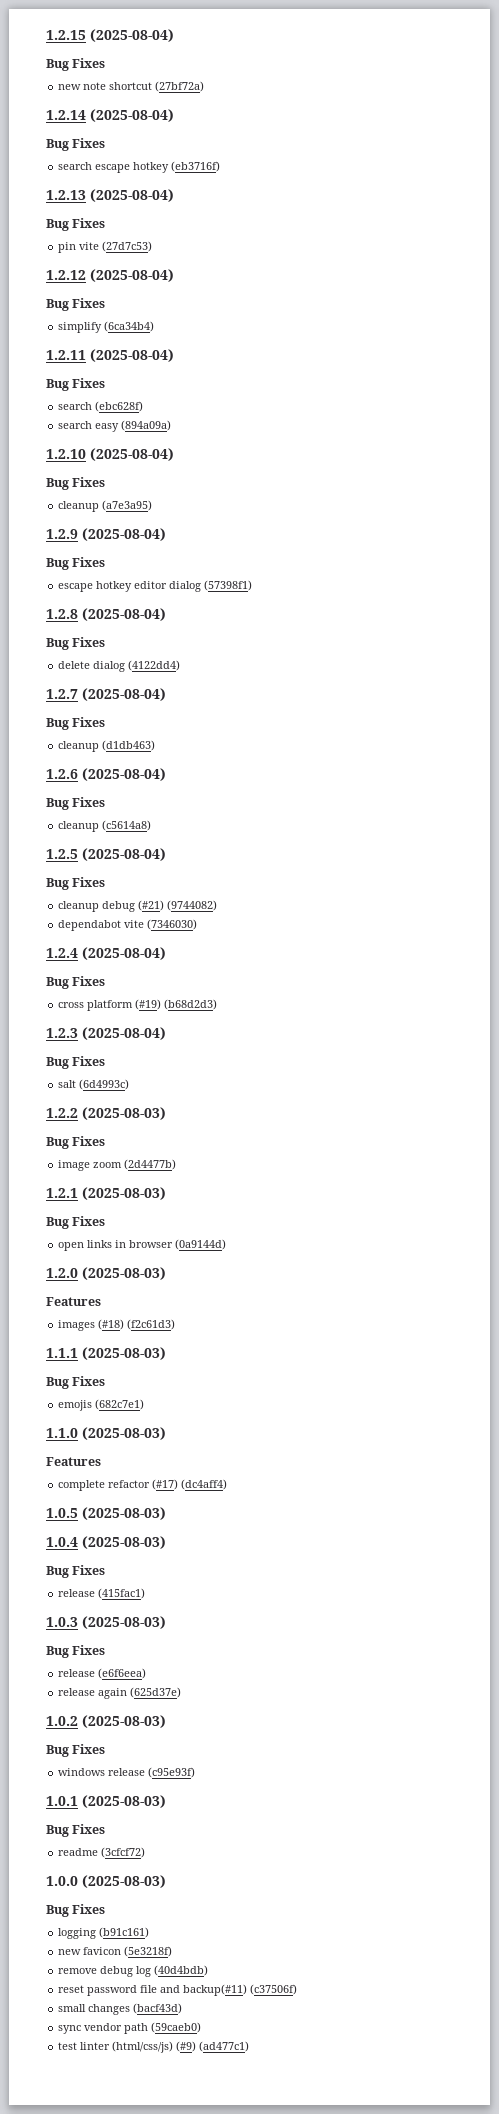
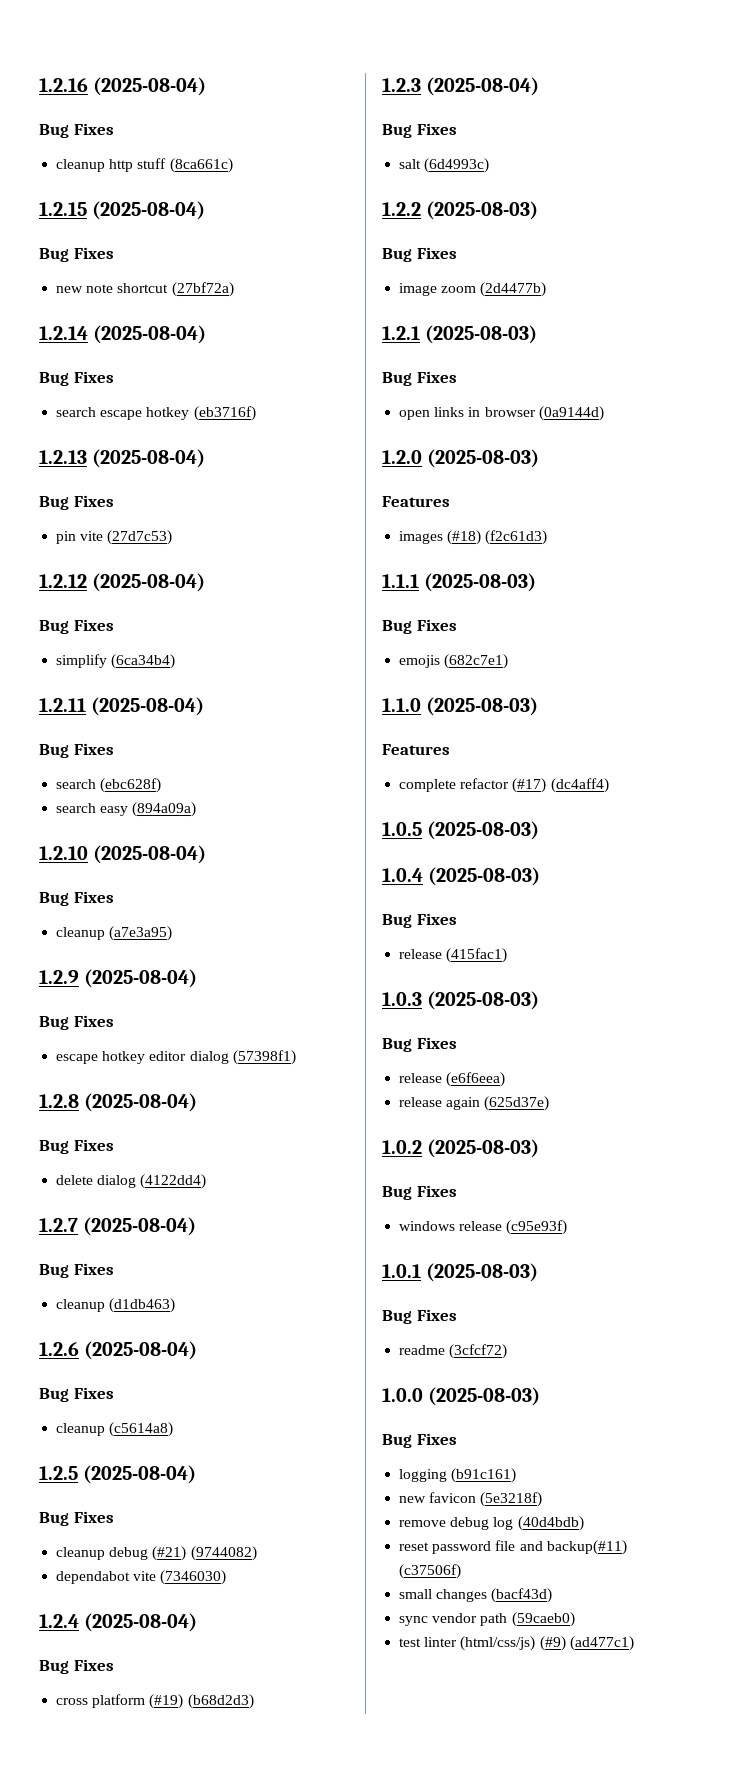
+ 1.2.16 (2025-08-04)
+ Bug Fixes
+ cleanup http stuff (8ca661c)

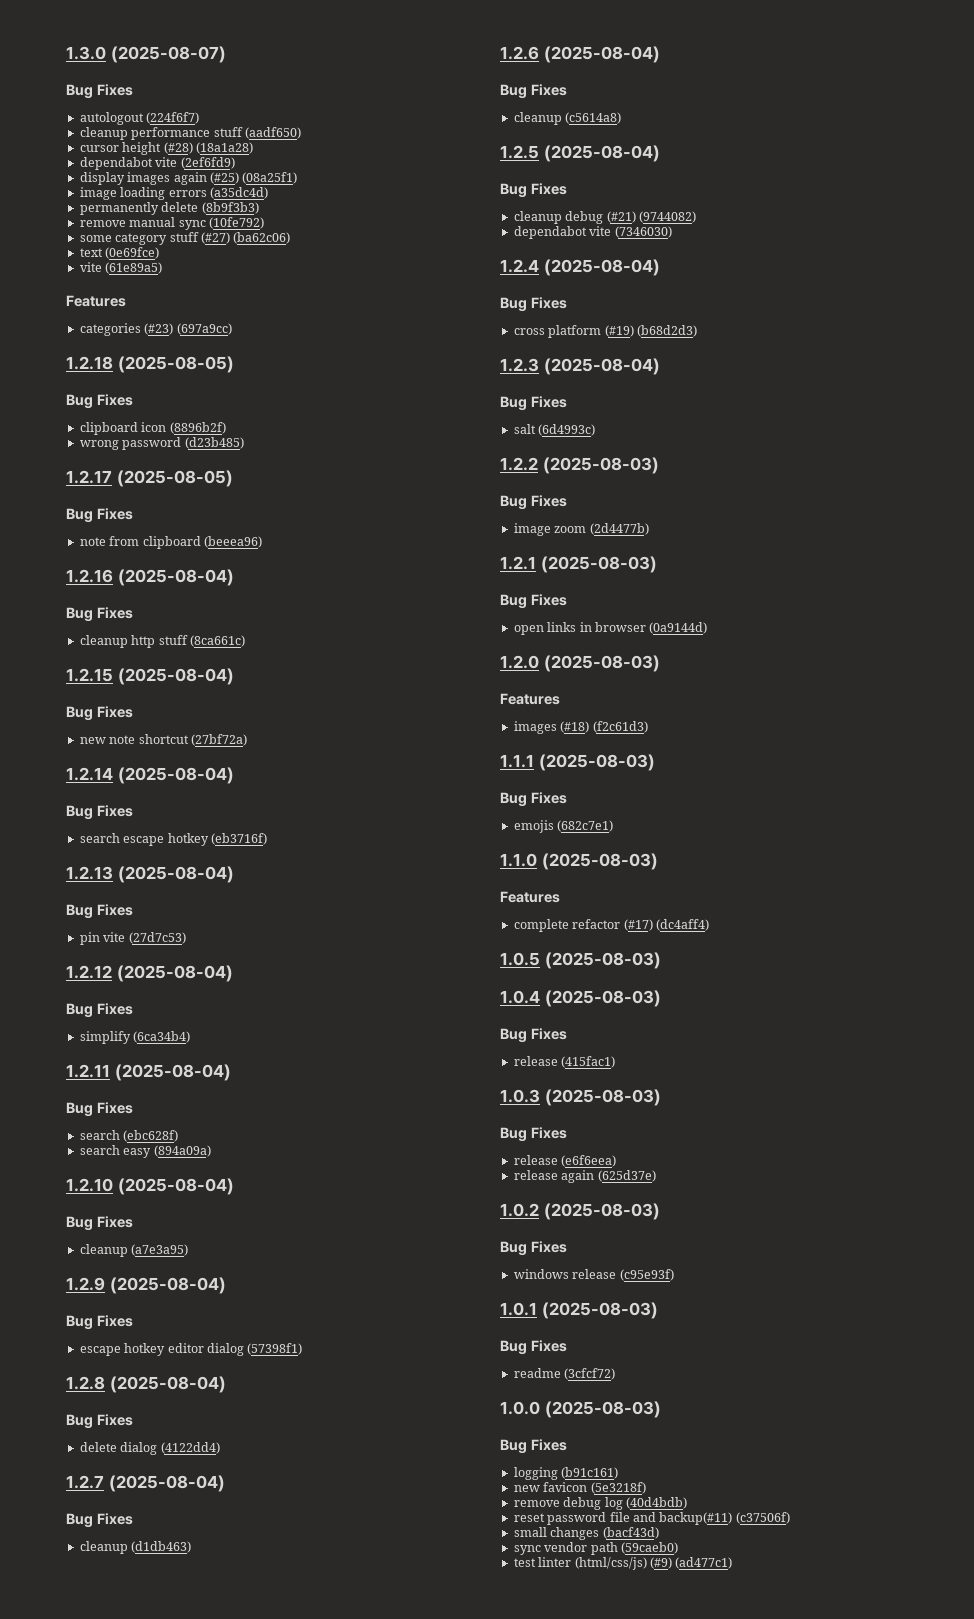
+ 1.3.0 (2025-08-07)
+ Bug Fixes
+ autologout (224f6f7)
+ cleanup performance stuff (aadf650)
+ cursor height (#28) (18a1a28)
+ dependabot vite (2ef6fd9)
+ display images again (#25) (08a25f1)
+ image loading errors (a35dc4d)
+ permanently delete (8b9f3b3)
+ remove manual sync (10fe792)
+ some category stuff (#27) (ba62c06)
+ text (0e69fce)
+ vite (61e89a5)
+ Features
+ categories (#23) (697a9cc)
+ 1.2.18 (2025-08-05)
+ Bug Fixes
+ clipboard icon (8896b2f)
+ wrong password (d23b485)
+ 1.2.17 (2025-08-05)
+ Bug Fixes
+ note from clipboard (beeea96)

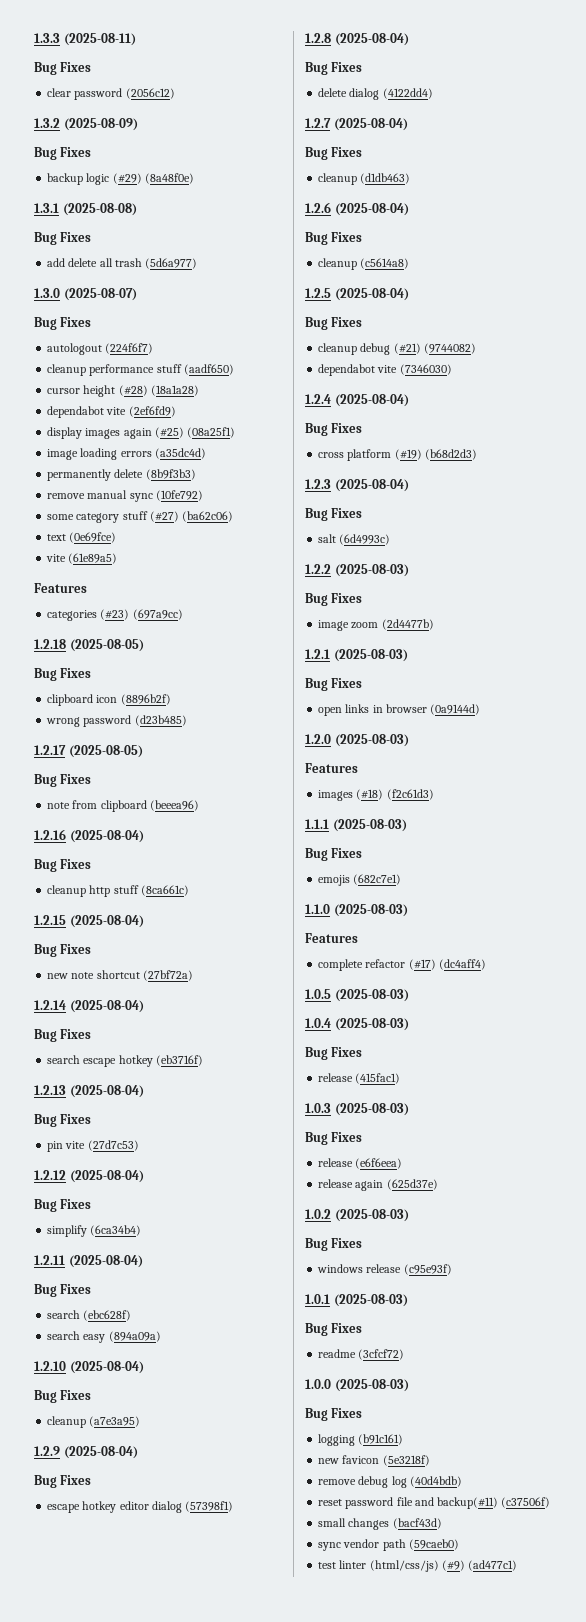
+ 1.3.3 (2025-08-11)
+ Bug Fixes
+ clear password (2056c12)
+ 1.3.2 (2025-08-09)
+ Bug Fixes
+ backup logic (#29) (8a48f0e)
+ 1.3.1 (2025-08-08)
+ Bug Fixes
+ add delete all trash (5d6a977)

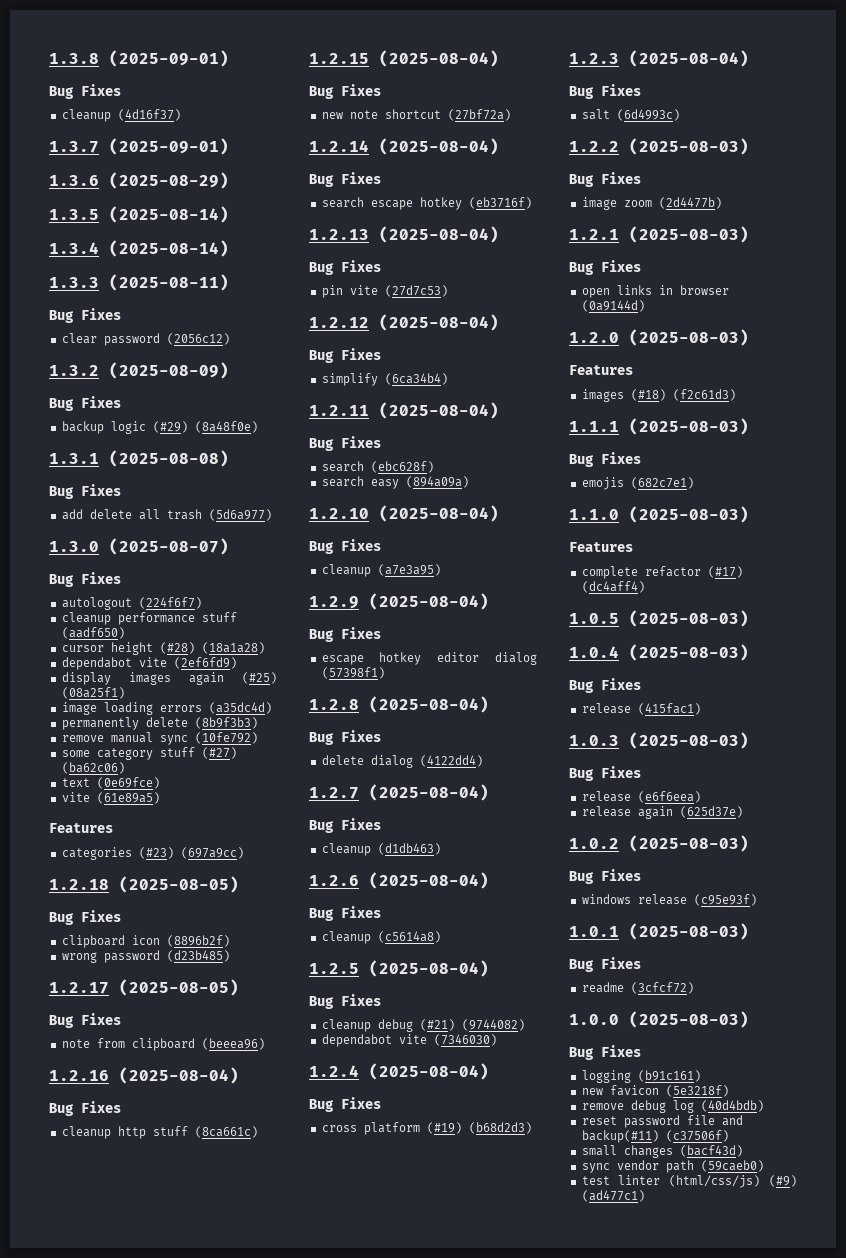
+ 1.3.8 (2025-09-01)
+ Bug Fixes
+ cleanup (4d16f37)
+ 1.3.7 (2025-09-01)
+ 1.3.6 (2025-08-29)
+ 1.3.5 (2025-08-14)
+ 1.3.4 (2025-08-14)

